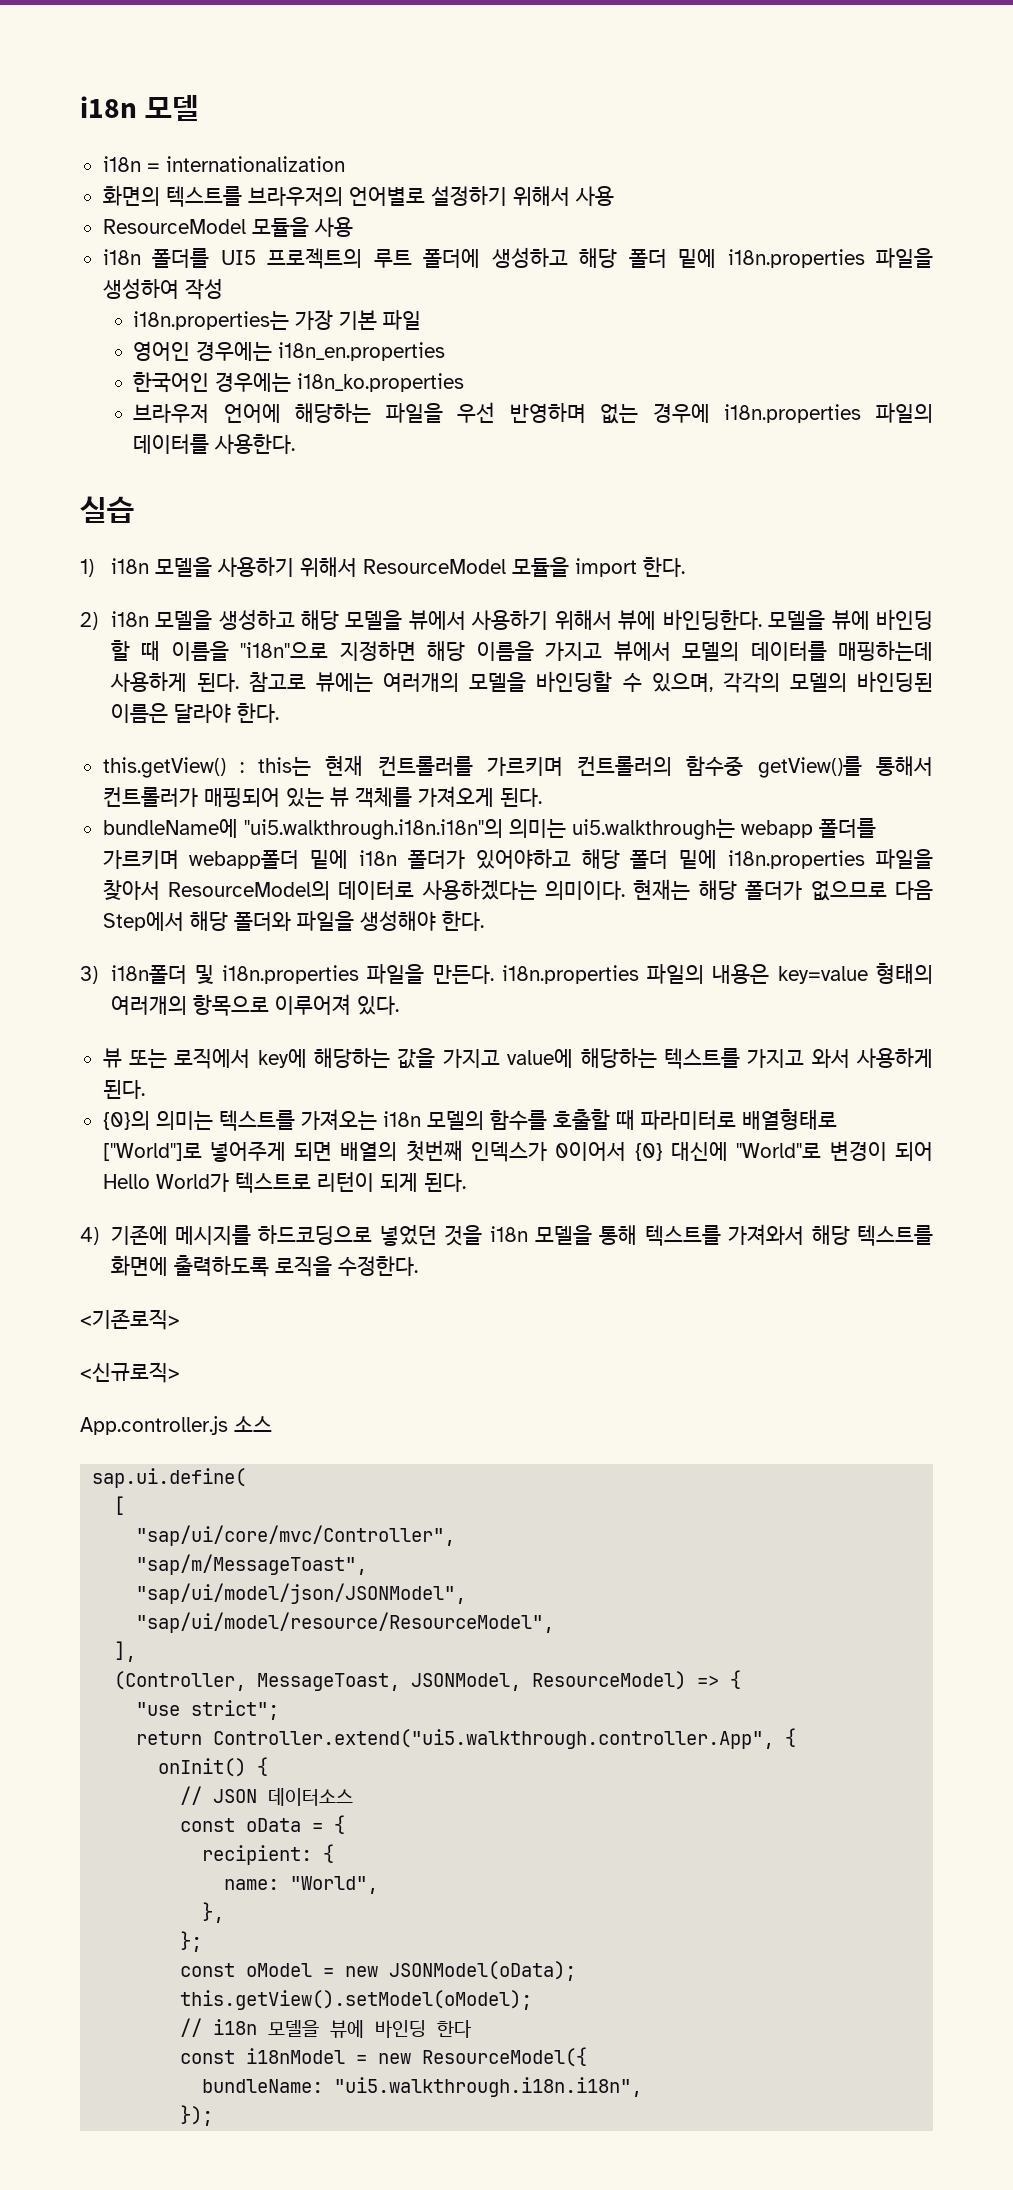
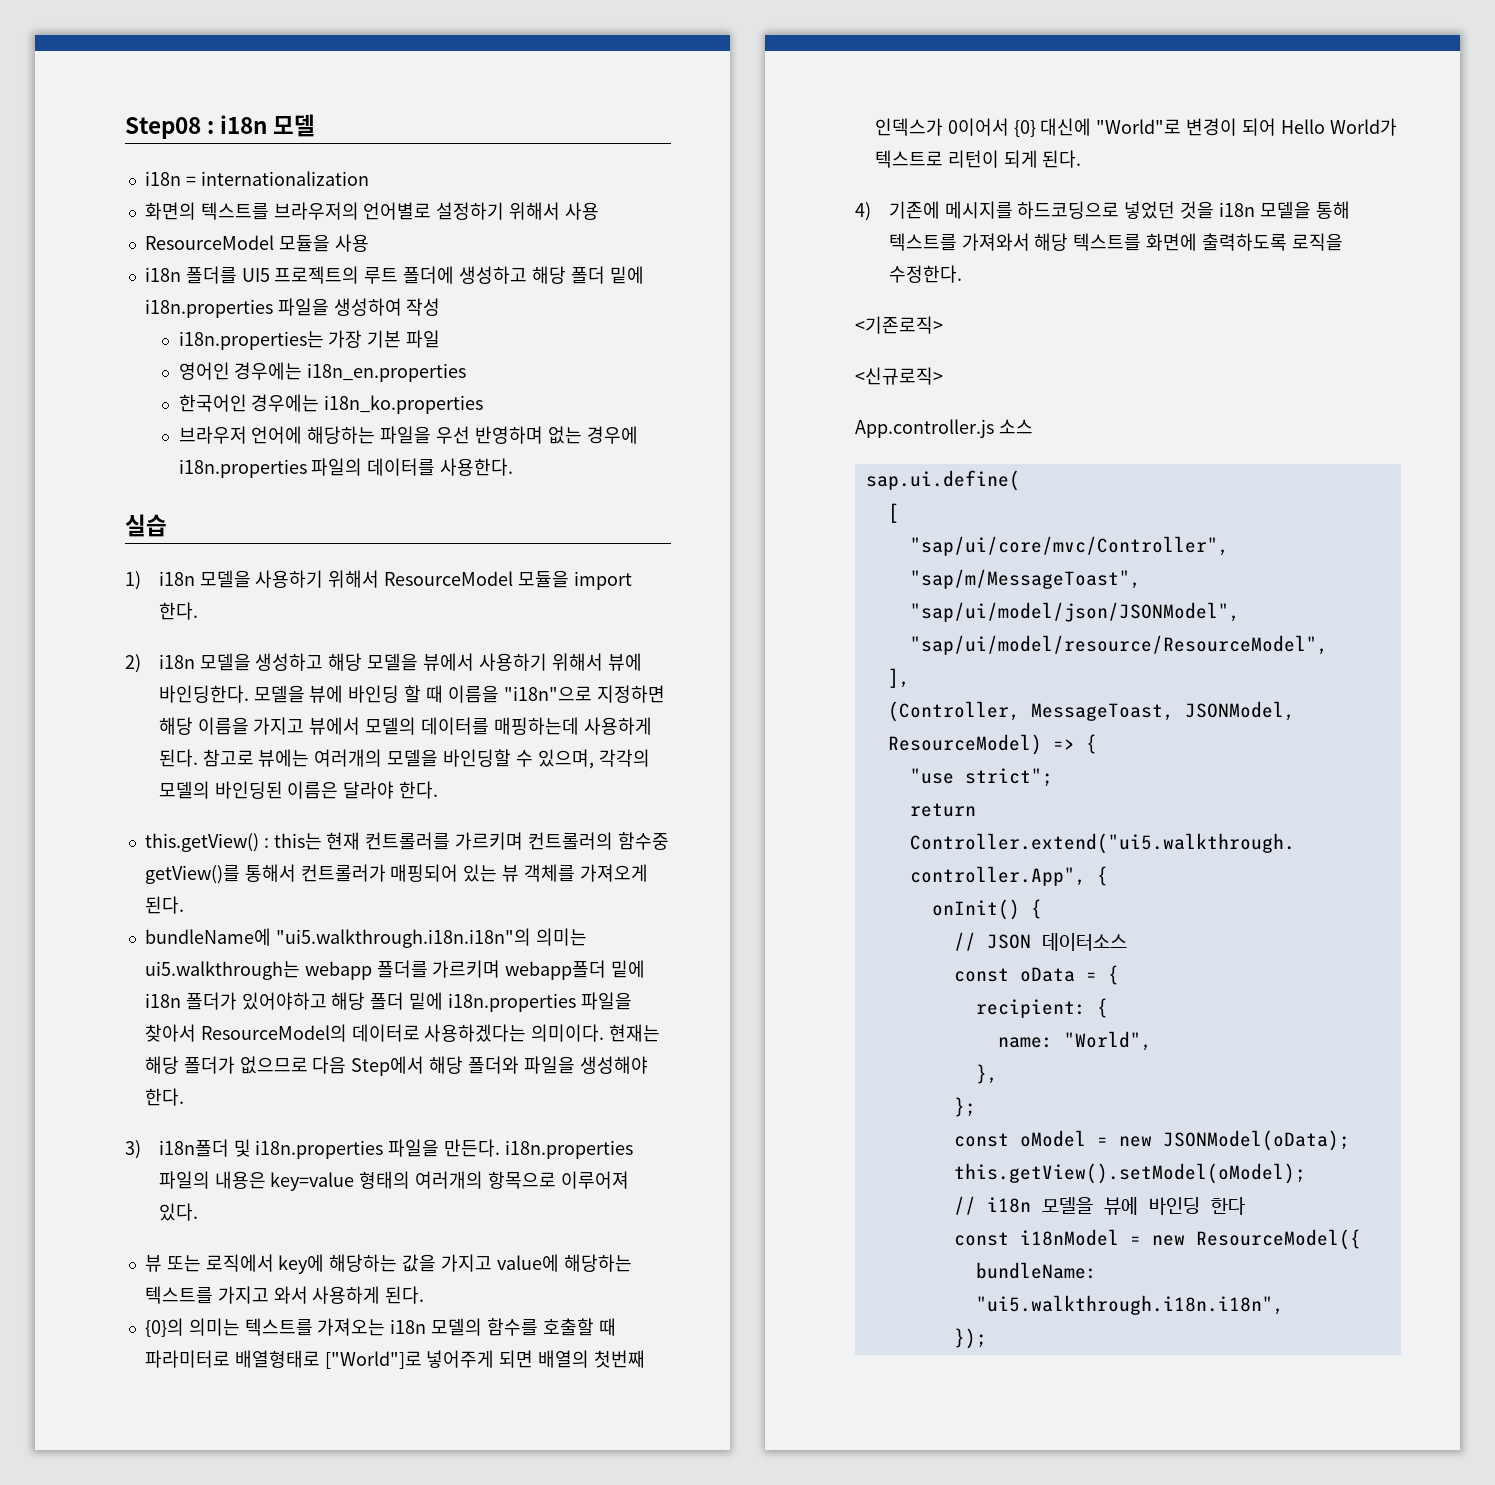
- i18n 모델
+ Step08 : i18n 모델

